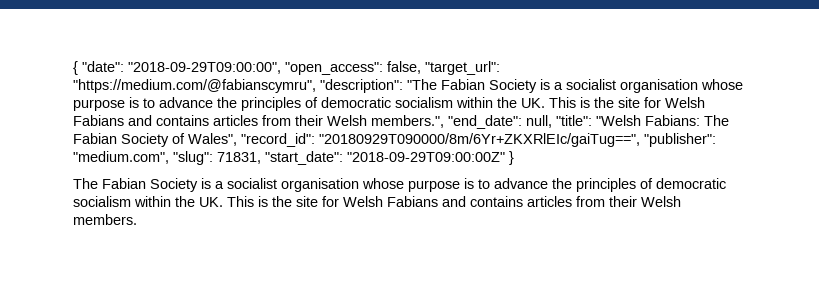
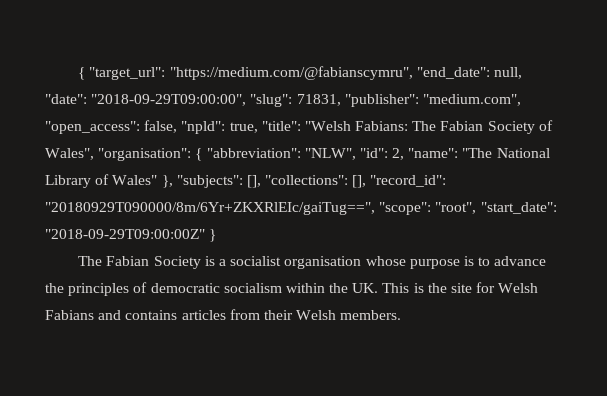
- { "date": "2018-09-29T09:00:00", "open_access": false, "target_url": "https://medium.com/@fabianscymru", "description": "The Fabian Society is a socialist organisation whose purpose is to advance the principles of democratic socialism within the UK. This is the site for Welsh Fabians and contains articles from their Welsh members.", "end_date": null, "title": "Welsh Fabians: The Fabian Society of Wales", "record_id": "20180929T090000/8m/6Yr+ZKXRlEIc/gaiTug==", "publisher": "medium.com", "slug": 71831, "start_date": "2018-09-29T09:00:00Z" }
+ { "target_url": "https://medium.com/@fabianscymru", "end_date": null, "date": "2018-09-29T09:00:00", "slug": 71831, "publisher": "medium.com", "open_access": false, "npld": true, "title": "Welsh Fabians: The Fabian Society of Wales", "organisation": { "abbreviation": "NLW", "id": 2, "name": "The National Library of Wales" }, "subjects": [], "collections": [], "record_id": "20180929T090000/8m/6Yr+ZKXRlEIc/gaiTug==", "scope": "root", "start_date": "2018-09-29T09:00:00Z" }

